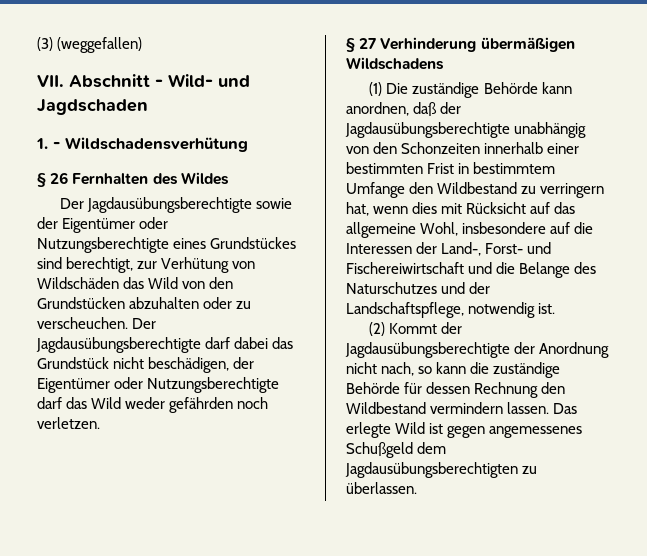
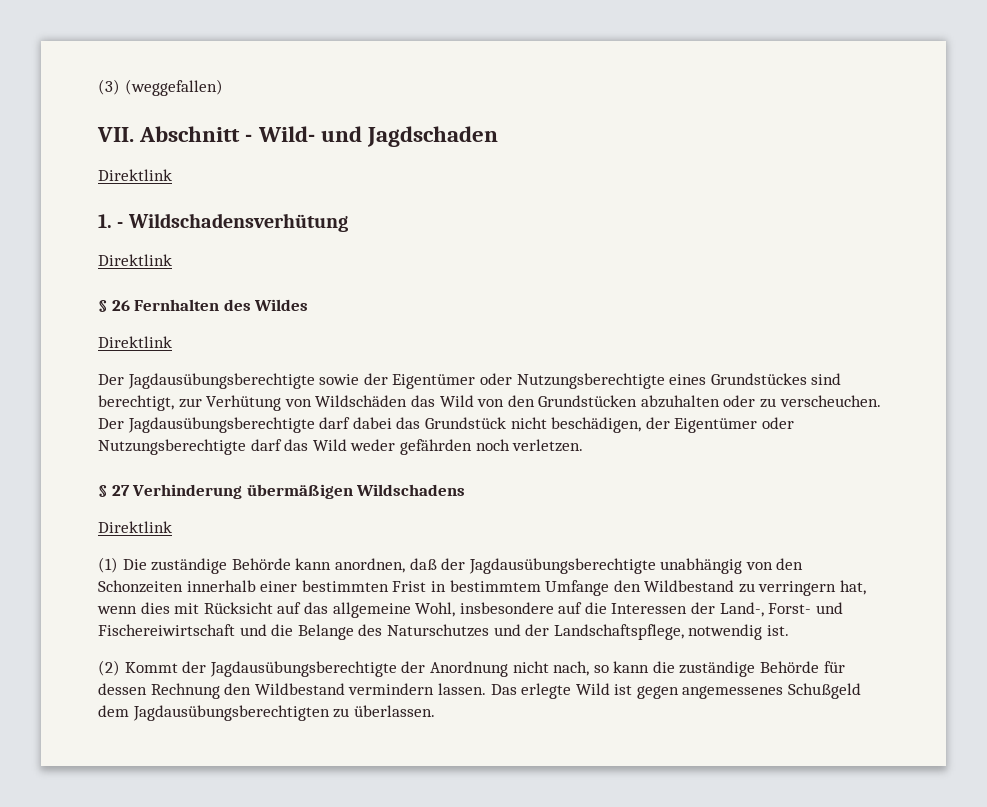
  VII. Abschnitt - Wild- und Jagdschaden
+ Direktlink
  1. - Wildschadensverhütung
+ Direktlink
  § 26 Fernhalten des Wildes
+ Direktlink
  § 27 Verhinderung übermäßigen Wildschadens
+ Direktlink

